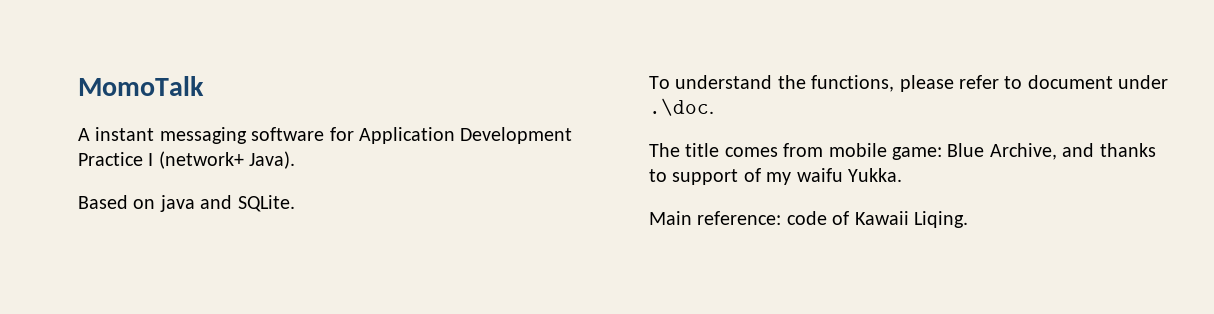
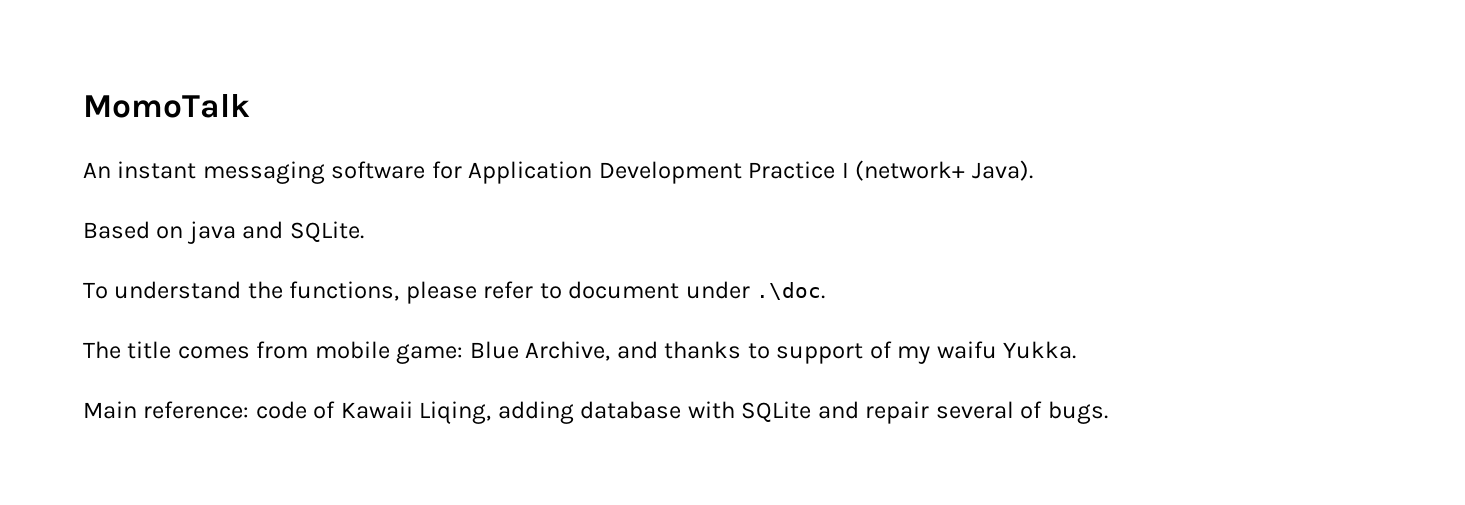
- A instant messaging software for Application Development Practice I (network+ Java).
+ An instant messaging software for Application Development Practice I (network+ Java).
- Main reference: code of Kawaii Liqing.
+ Main reference: code of Kawaii Liqing, adding database with SQLite and repair several of bugs.

